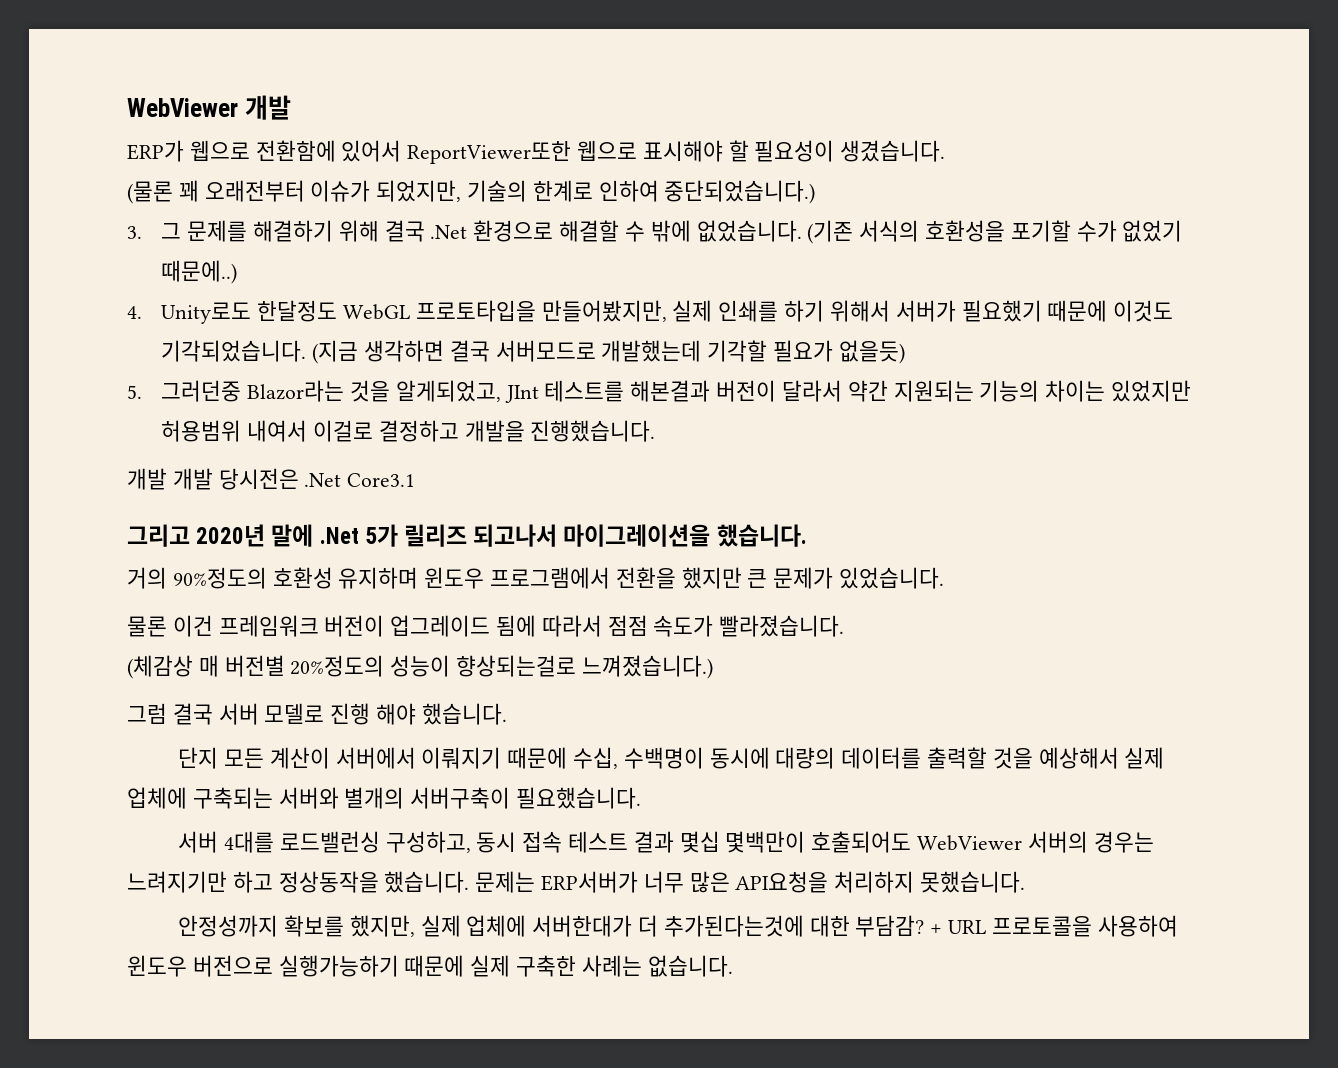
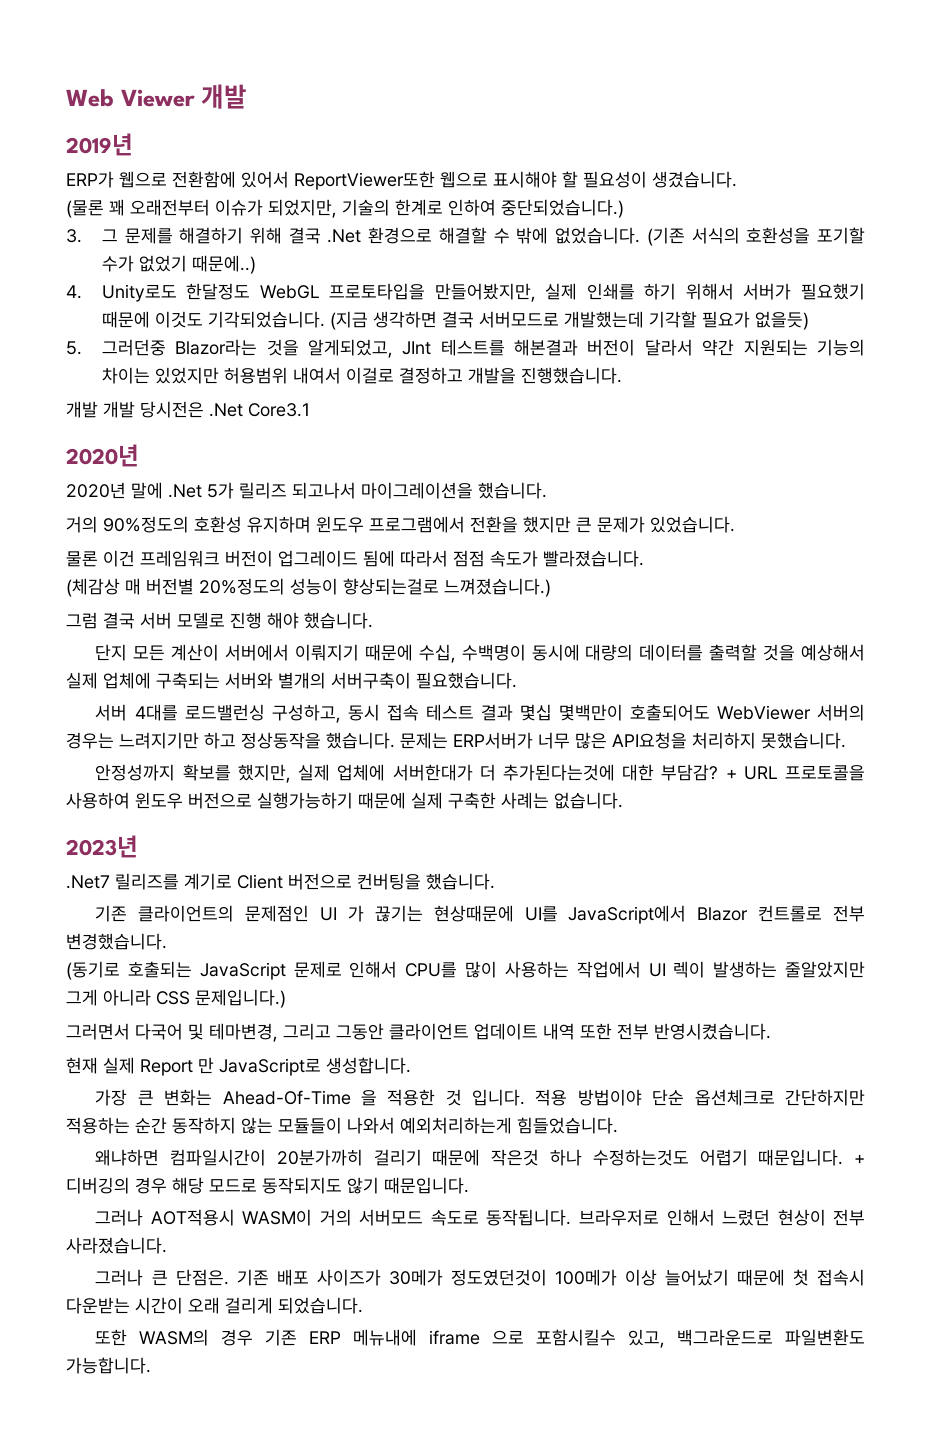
- WebViewer 개발
+ Web Viewer 개발
+ 2019년
  개발 개발 당시전은 .Net Core3.1
- 그리고 2020년 말에 .Net 5가 릴리즈 되고나서 마이그레이션을 했습니다.
+ 2020년
+ 2020년 말에 .Net 5가 릴리즈 되고나서 마이그레이션을 했습니다.
+ 2023년
+ .Net7 릴리즈를 계기로 Client 버전으로 컨버팅을 했습니다.
+ 기존 클라이언트의 문제점인 UI 가 끊기는 현상때문에 UI를 JavaScript에서 Blazor 컨트롤로 전부 변경했습니다.
+ (동기로 호출되는 JavaScript 문제로 인해서 CPU를 많이 사용하는 작업에서 UI 렉이 발생하는 줄알았지만 그게 아니라 CSS 문제입니다.)
+ 그러면서 다국어 및 테마변경, 그리고 그동안 클라이언트 업데이트 내역 또한 전부 반영시켰습니다.
+ 현재 실제 Report 만 JavaScript로 생성합니다.
+ 가장 큰 변화는 Ahead-Of-Time 을 적용한 것 입니다. 적용 방법이야 단순 옵션체크로 간단하지만 적용하는 순간 동작하지 않는 모듈들이 나와서 예외처리하는게 힘들었습니다.
+ 왜냐하면 컴파일시간이 20분가까히 걸리기 때문에 작은것 하나 수정하는것도 어렵기 때문입니다. + 디버깅의 경우 해당 모드로 동작되지도 않기 때문입니다.
+ 그러나 AOT적용시 WASM이 거의 서버모드 속도로 동작됩니다. 브라우저로 인해서 느렸던 현상이 전부 사라졌습니다.
+ 그러나 큰 단점은. 기존 배포 사이즈가 30메가 정도였던것이 100메가 이상 늘어났기 때문에 첫 접속시 다운받는 시간이 오래 걸리게 되었습니다.
+ 또한 WASM의 경우 기존 ERP 메뉴내에 iframe 으로 포함시킬수 있고, 백그라운드로 파일변환도 가능합니다.

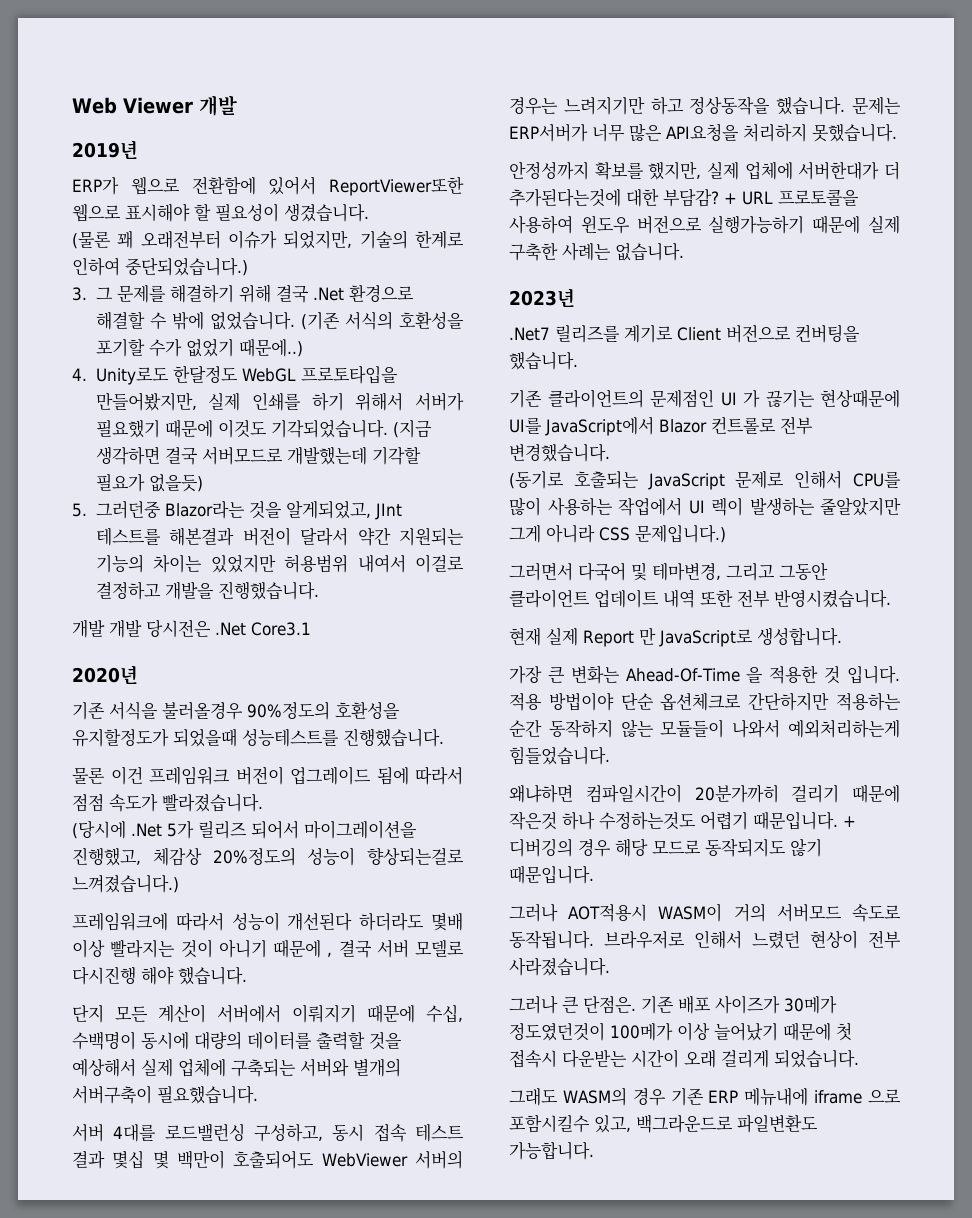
- 2020년 말에 .Net 5가 릴리즈 되고나서 마이그레이션을 했습니다.
- 거의 90%정도의 호환성 유지하며 윈도우 프로그램에서 전환을 했지만 큰 문제가 있었습니다.
+ 기존 서식을 불러올경우 90%정도의 호환성을 유지할정도가 되었을때 성능테스트를 진행했습니다.
- (체감상 매 버전별 20%정도의 성능이 향상되는걸로 느껴졌습니다.)
- 그럼 결국 서버 모델로 진행 해야 했습니다.
+ (당시에 .Net 5가 릴리즈 되어서 마이그레이션을 진행했고, 체감상 20%정도의 성능이 향상되는걸로 느껴졌습니다.)
+ 프레임워크에 따라서 성능이 개선된다 하더라도 몇배 이상 빨라지는 것이 아니기 때문에 , 결국 서버 모델로 다시진행 해야 했습니다.
- 서버 4대를 로드밸런싱 구성하고, 동시 접속 테스트 결과 몇십 몇백만이 호출되어도 WebViewer 서버의 경우는 느려지기만 하고 정상동작을 했습니다.
+ 서버 4대를 로드밸런싱 구성하고, 동시 접속 테스트 결과 몇십 몇 백만이 호출되어도 WebViewer 서버의 경우는 느려지기만 하고 정상동작을 했습니다.
- 또한 WASM의 경우 기존 ERP 메뉴내에 iframe 으로 포함시킬수 있고, 백그라운드로 파일변환도 가능합니다.
+ 그래도 WASM의 경우 기존 ERP 메뉴내에 iframe 으로 포함시킬수 있고, 백그라운드로 파일변환도 가능합니다.

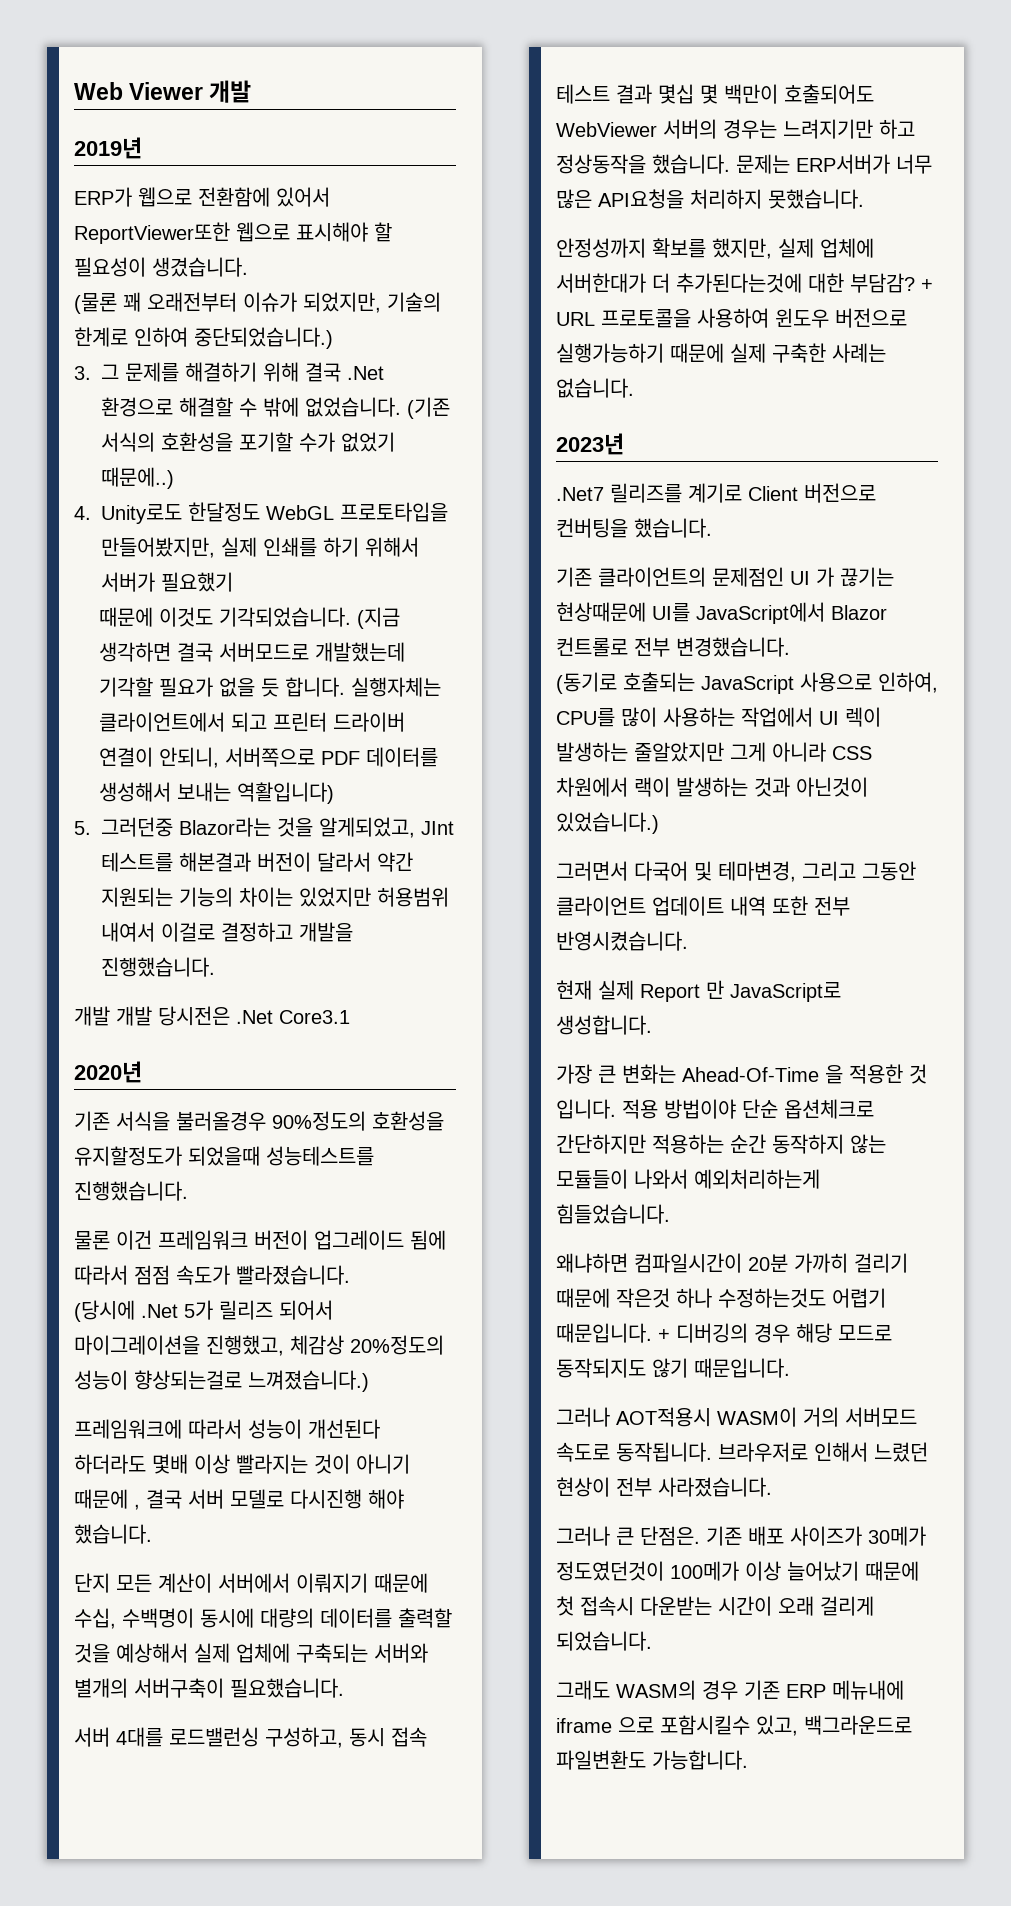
- 4. Unity로도 한달정도 WebGL 프로토타입을 만들어봤지만, 실제 인쇄를 하기 위해서 서버가 필요했기 때문에 이것도 기각되었습니다.
+ 4. Unity로도 한달정도 WebGL 프로토타입을 만들어봤지만, 실제 인쇄를 하기 위해서 서버가 필요했기
+ 때문에 이것도 기각되었습니다.
- (지금 생각하면 결국 서버모드로 개발했는데 기각할 필요가 없을듯)
+ (지금 생각하면 결국 서버모드로 개발했는데 기각할 필요가 없을 듯 합니다. 실행자체는 클라이언트에서 되고 프린터 드라이버 연결이 안되니, 서버쪽으로 PDF 데이터를 생성해서 보내는 역활입니다)
- (동기로 호출되는 JavaScript 문제로 인해서 CPU를 많이 사용하는 작업에서 UI 렉이 발생하는 줄알았지만 그게 아니라 CSS 문제입니다.)
+ (동기로 호출되는 JavaScript 사용으로 인하여, CPU를 많이 사용하는 작업에서 UI 렉이 발생하는 줄알았지만 그게 아니라 CSS 차원에서 랙이 발생하는 것과 아닌것이 있었습니다.)
- 왜냐하면 컴파일시간이 20분가까히 걸리기 때문에 작은것 하나 수정하는것도 어렵기 때문입니다.
+ 왜냐하면 컴파일시간이 20분 가까히 걸리기 때문에 작은것 하나 수정하는것도 어렵기 때문입니다.

